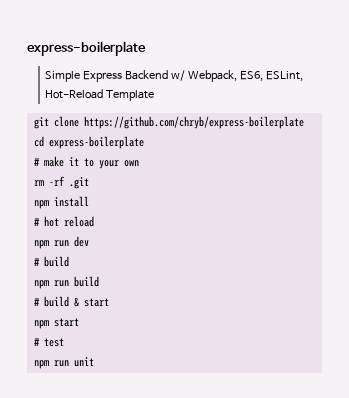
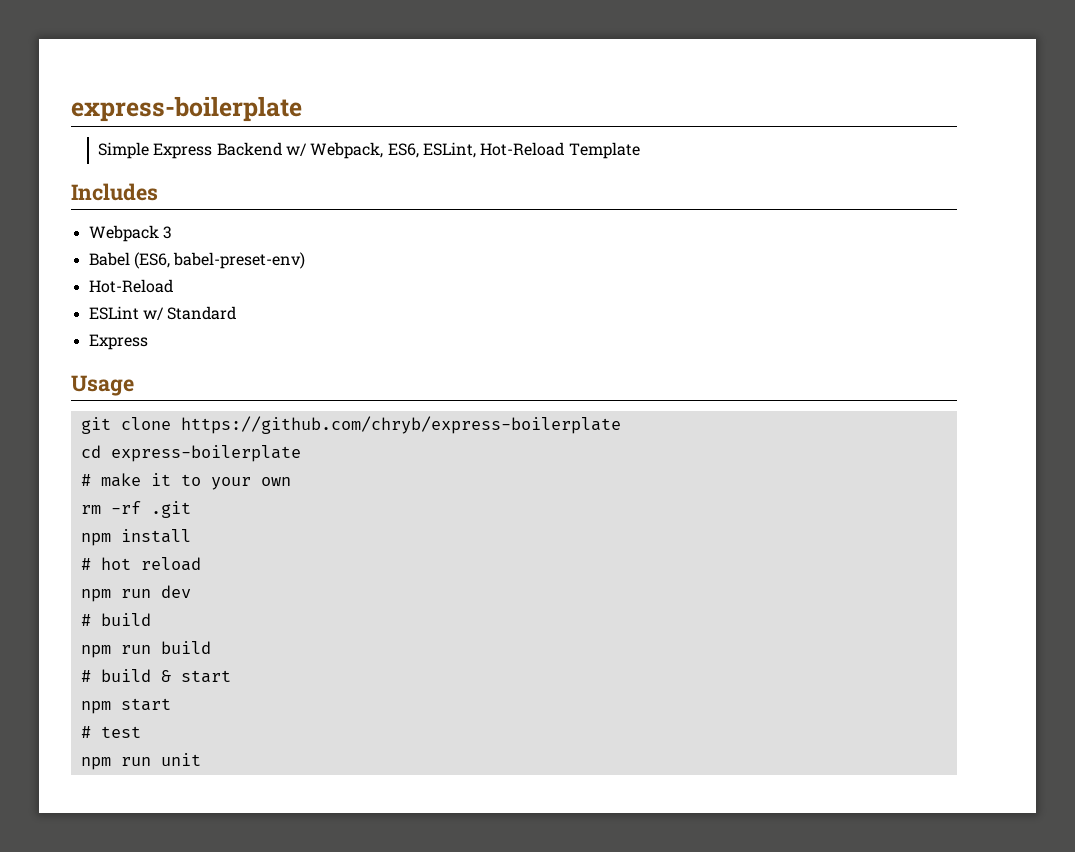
+ Includes
+ Webpack 3
+ Babel (ES6, babel-preset-env)
+ Hot-Reload
+ ESLint w/ Standard
+ Express
+ Usage

